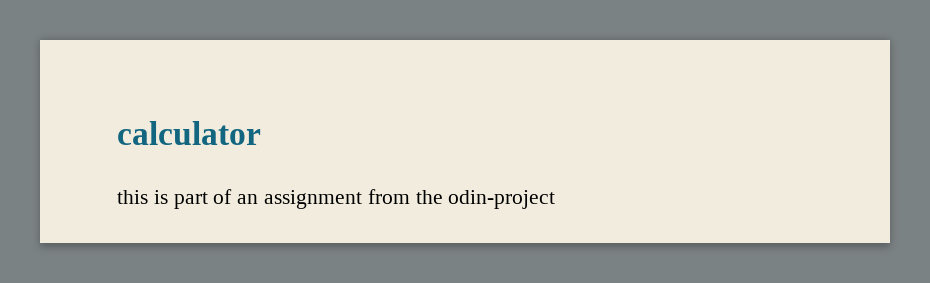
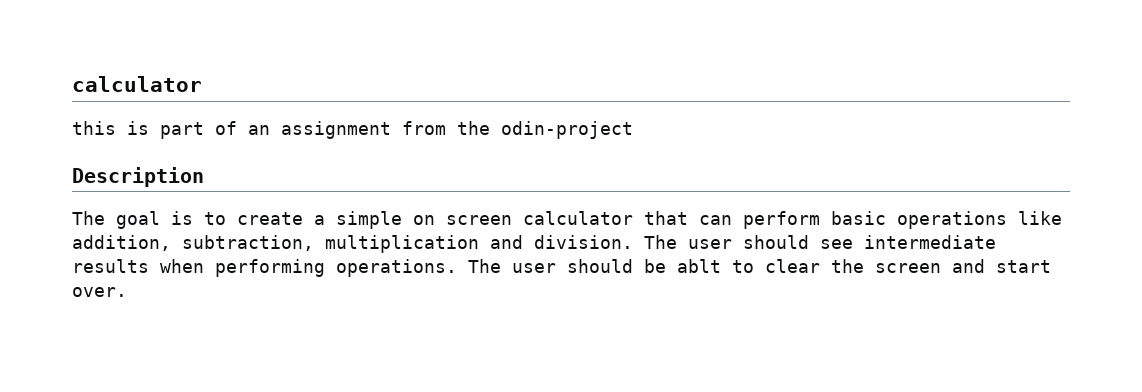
+ Description
+ The goal is to create a simple on screen calculator that can perform basic operations like addition, subtraction, multiplication and division. The user should see intermediate results when performing operations. The user should be ablt to clear the screen and start over.

